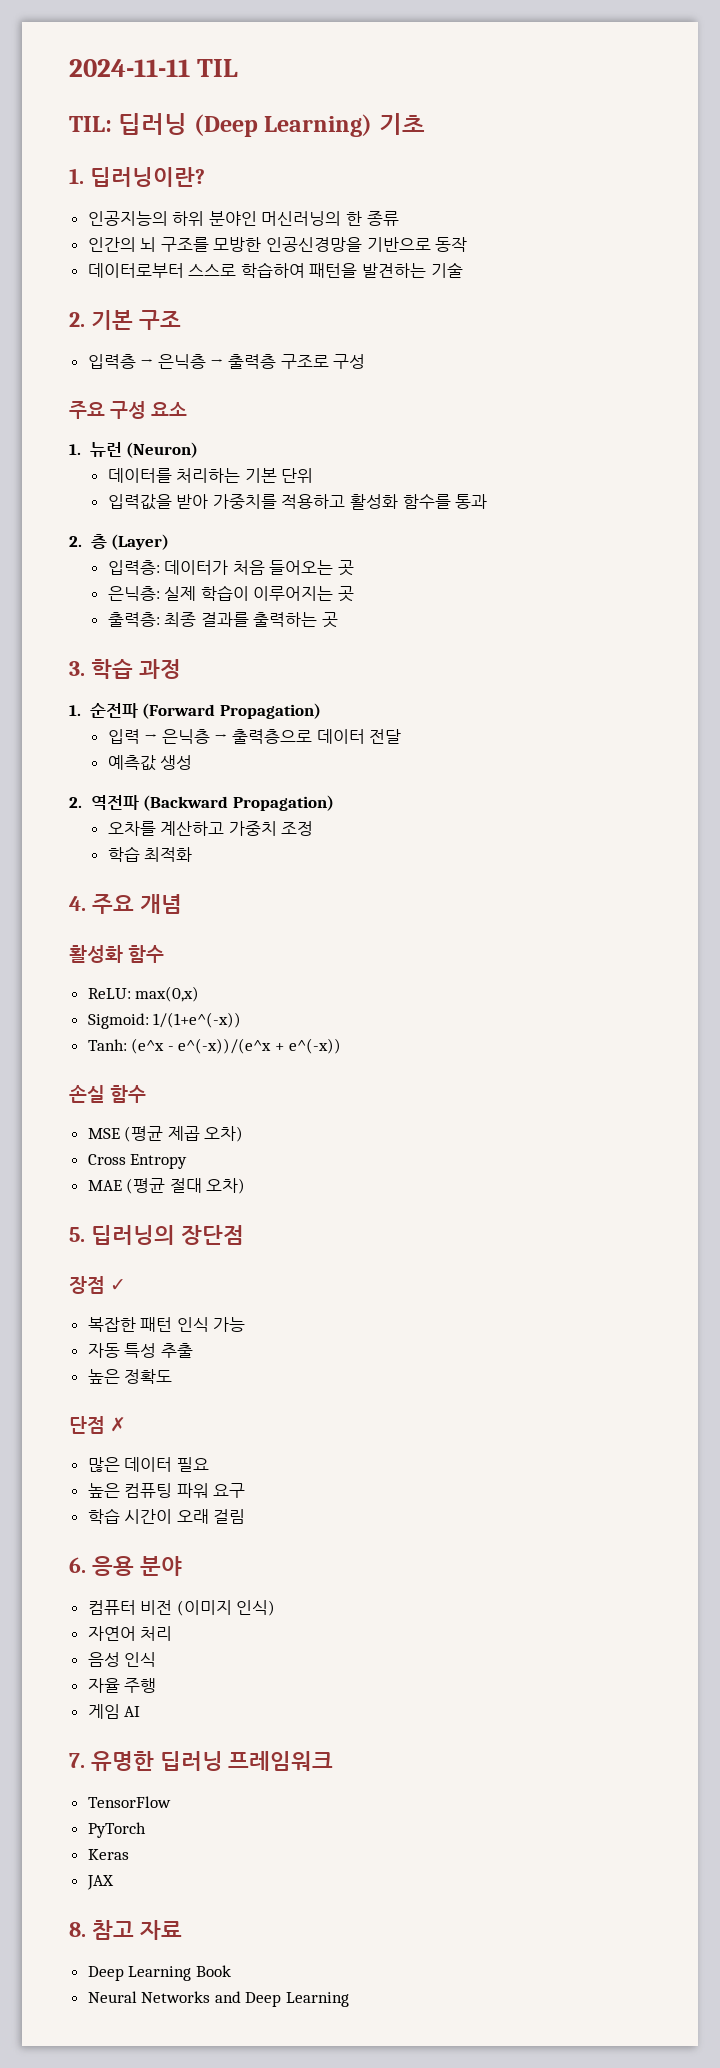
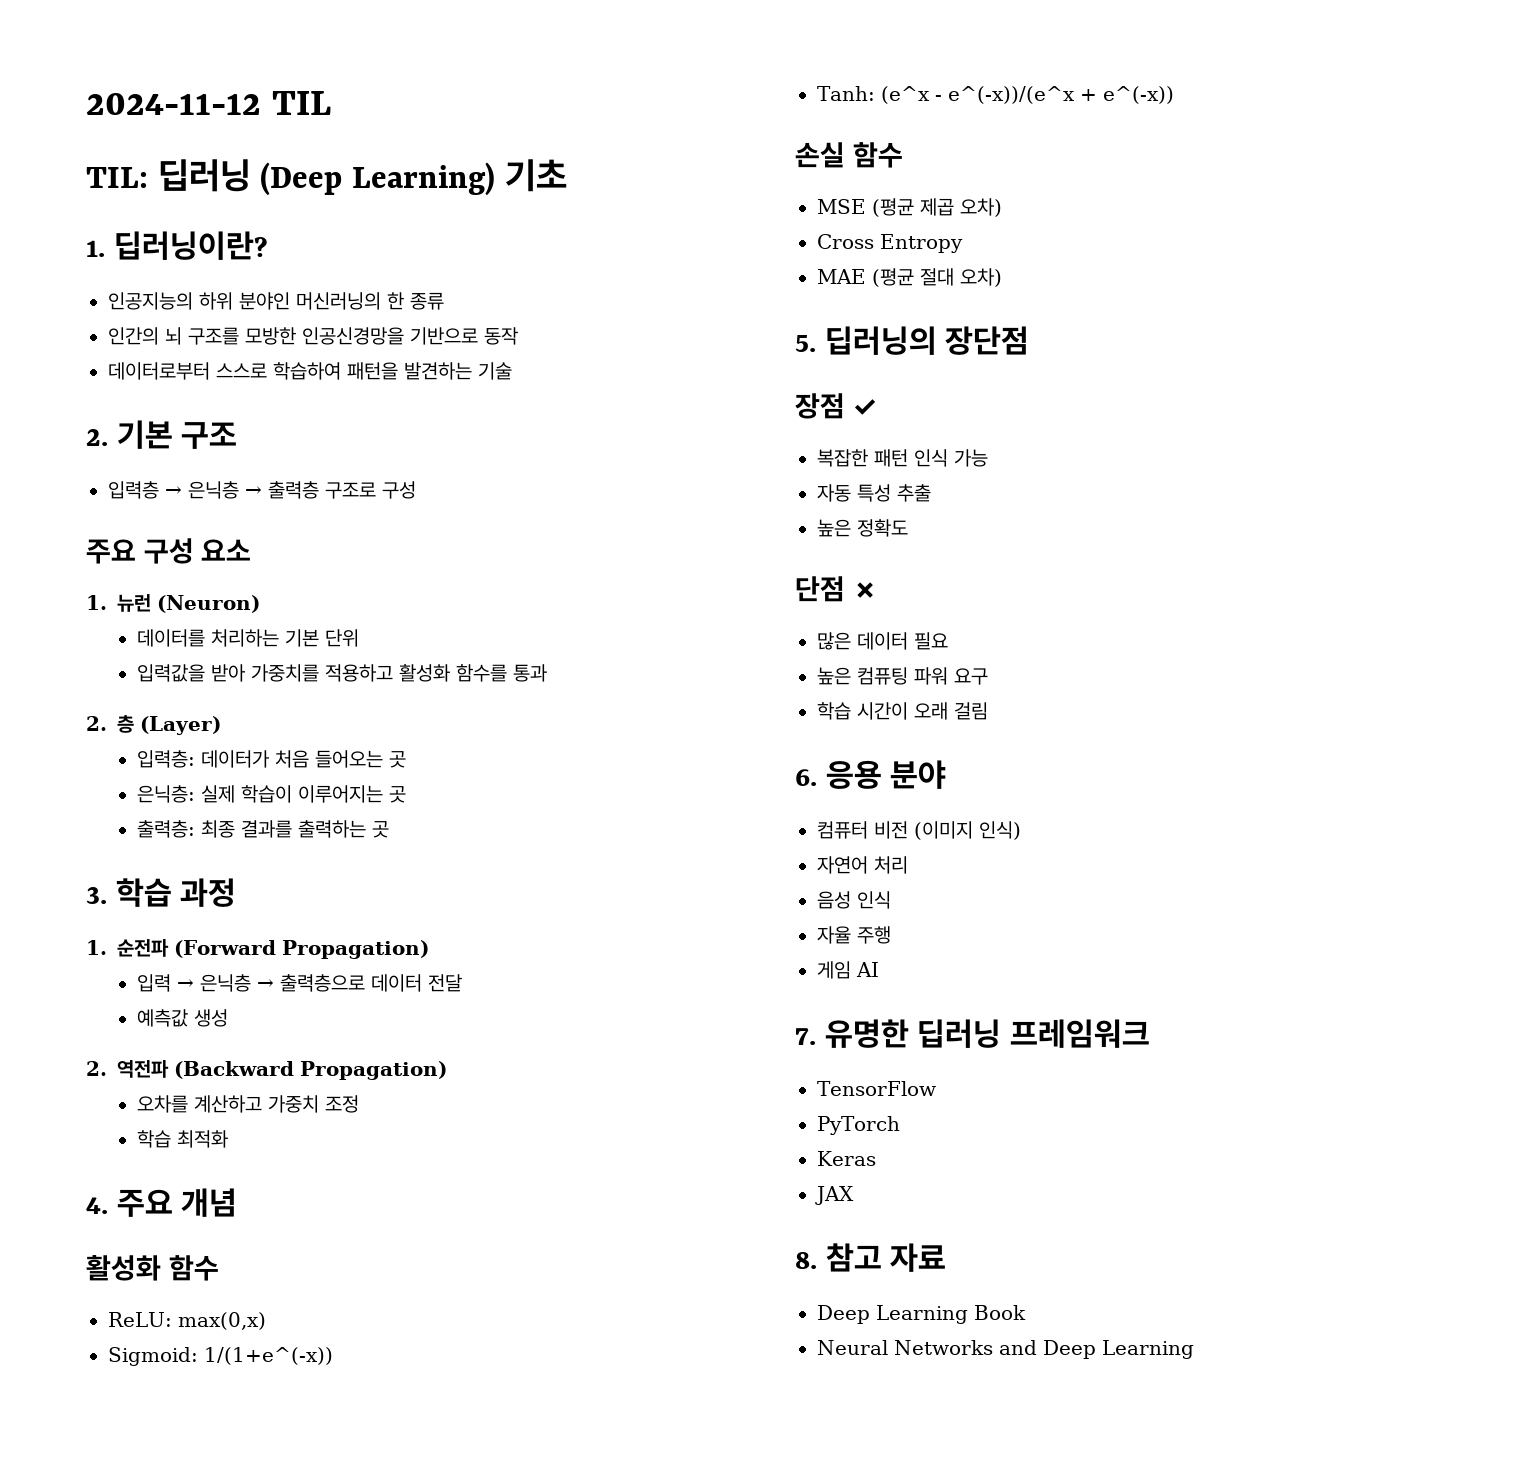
- 2024-11-11 TIL
+ 2024-11-12 TIL

